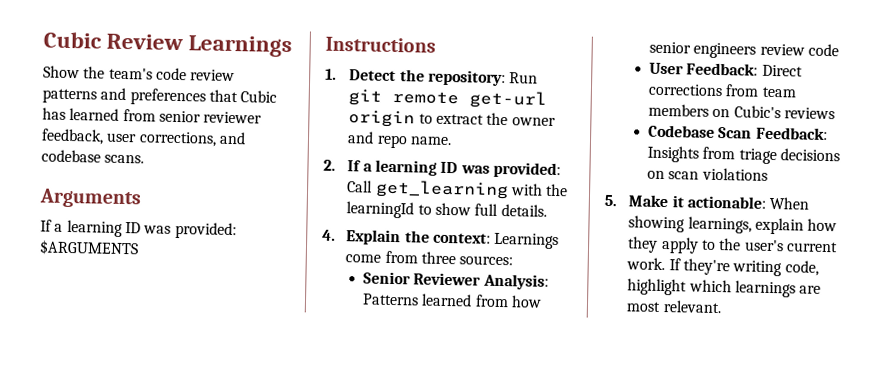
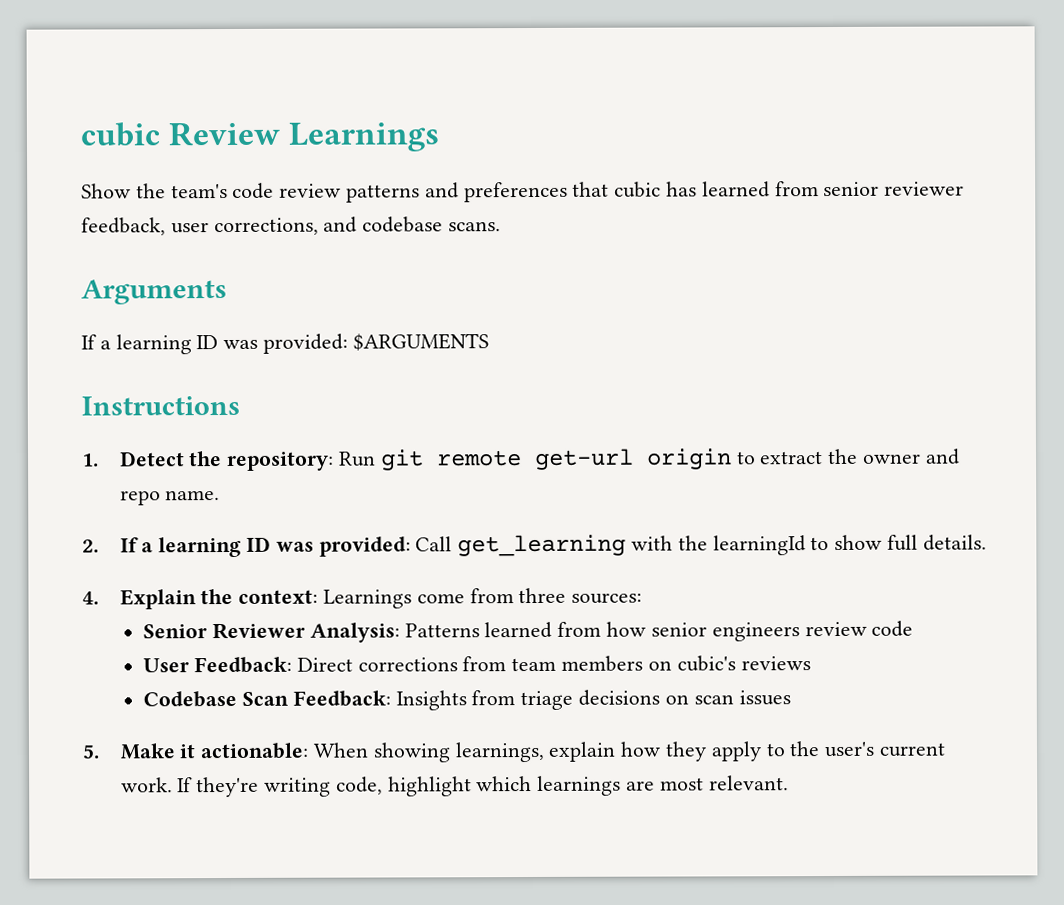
- Cubic Review Learnings
+ cubic Review Learnings
- Show the team's code review patterns and preferences that Cubic has learned from senior reviewer feedback, user corrections, and codebase scans.
+ Show the team's code review patterns and preferences that cubic has learned from senior reviewer feedback, user corrections, and codebase scans.
- User Feedback: Direct corrections from team members on Cubic's reviews
+ User Feedback: Direct corrections from team members on cubic's reviews
- Codebase Scan Feedback: Insights from triage decisions on scan violations
+ Codebase Scan Feedback: Insights from triage decisions on scan issues

